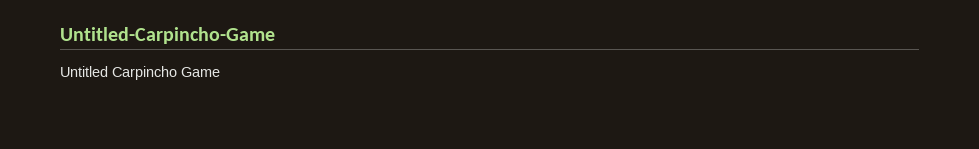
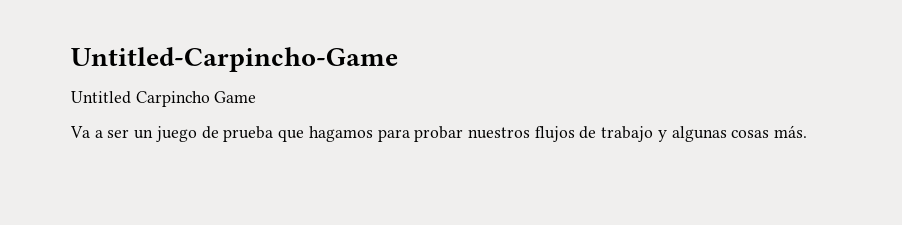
+ Va a ser un juego de prueba que hagamos para probar nuestros flujos de trabajo y algunas cosas más.

